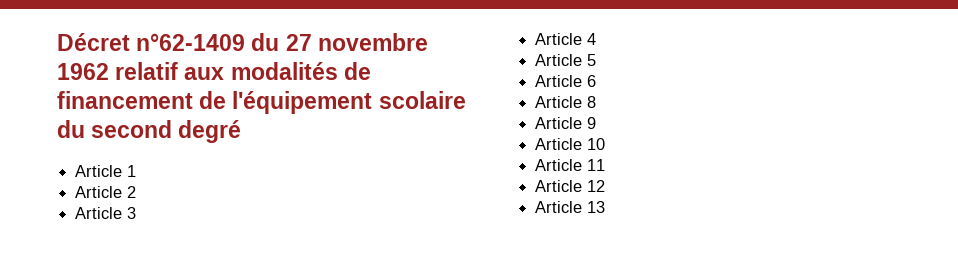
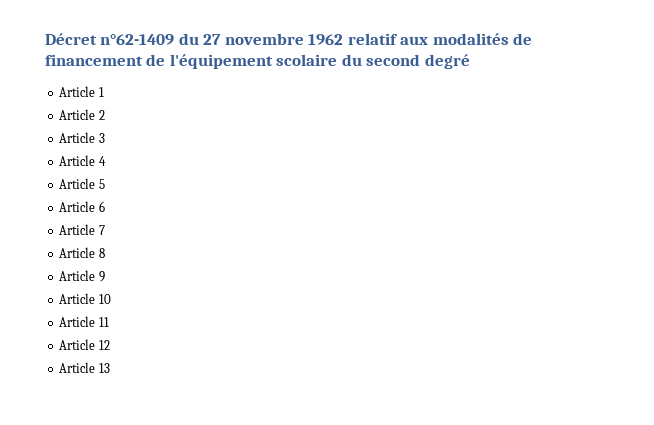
+ Article 7

